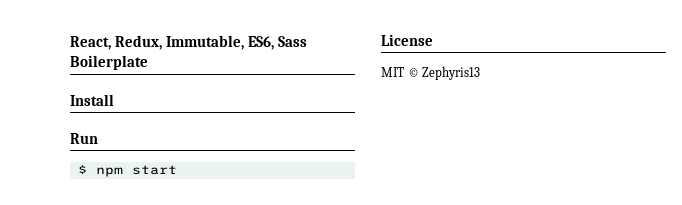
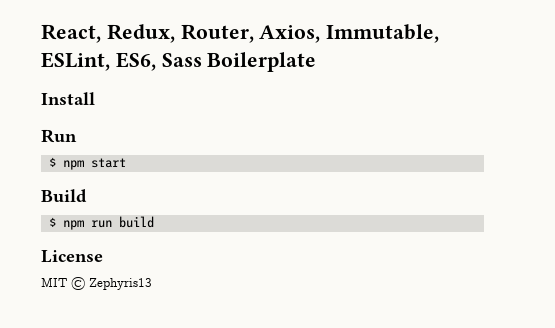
- React, Redux, Immutable, ES6, Sass Boilerplate
+ React, Redux, Router, Axios, Immutable, ESLint, ES6, Sass Boilerplate
+ Build
+ $ npm run build

